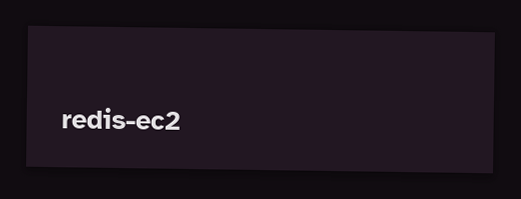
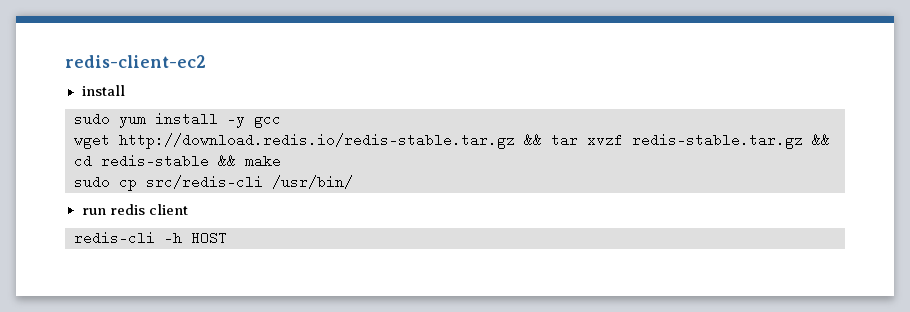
- redis-ec2
+ redis-client-ec2
+ install
+ sudo yum install -y gcc
+ wget http://download.redis.io/redis-stable.tar.gz && tar xvzf redis-stable.tar.gz && cd redis-stable && make
+ sudo cp src/redis-cli /usr/bin/
+ run redis client
+ redis-cli -h HOST

